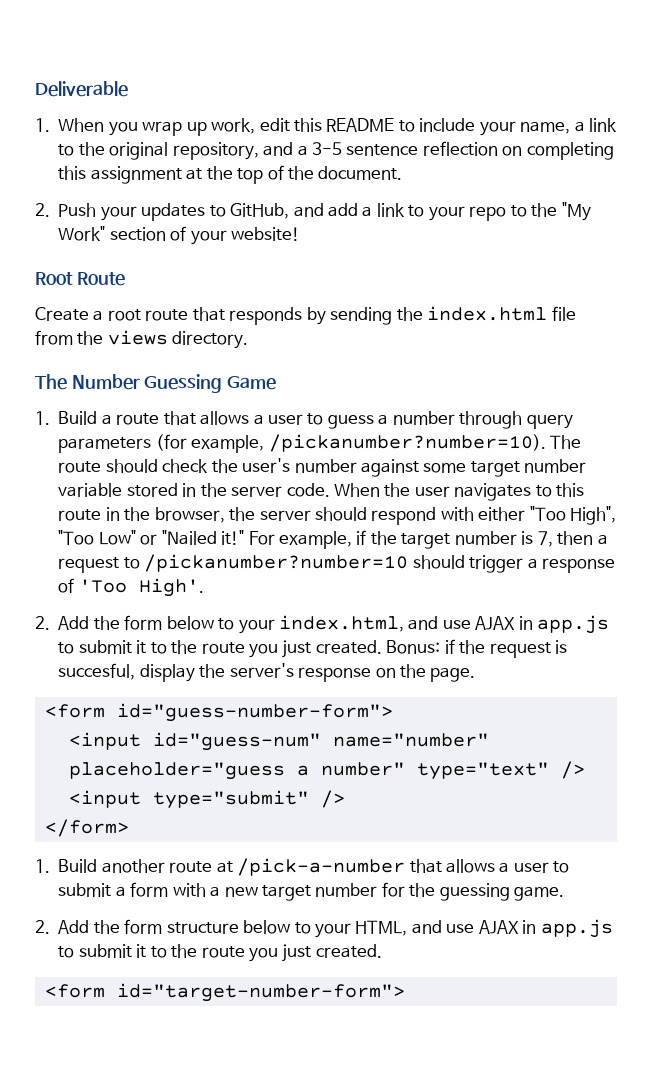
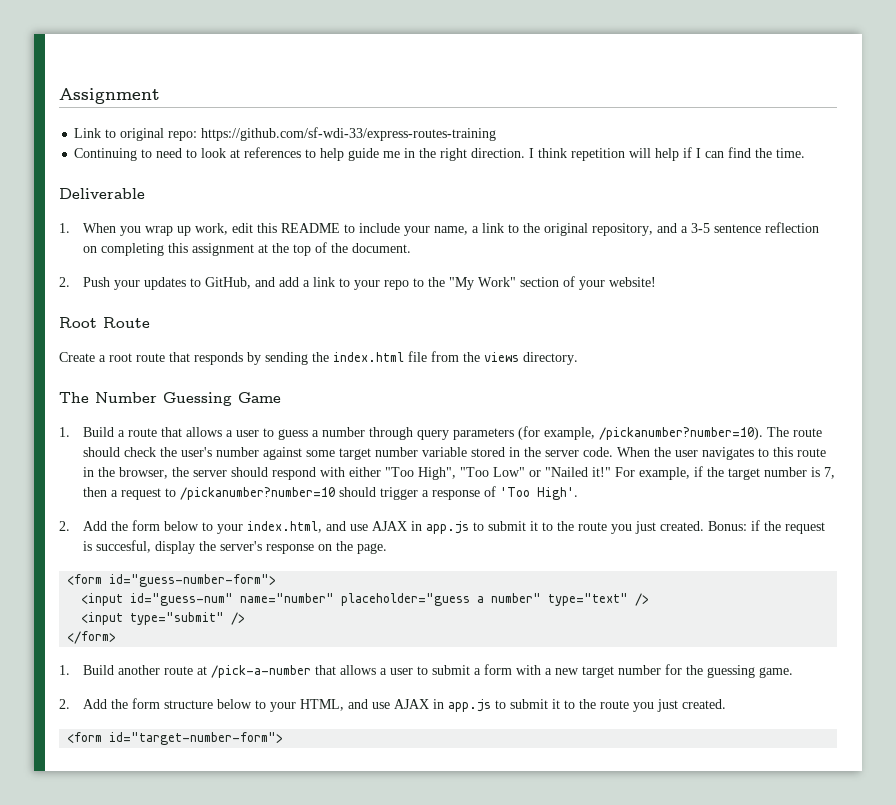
+ Assignment
+ Link to original repo: https://github.com/sf-wdi-33/express-routes-training
+ Continuing to need to look at references to help guide me in the right direction. I think repetition will help if I can find the time.

